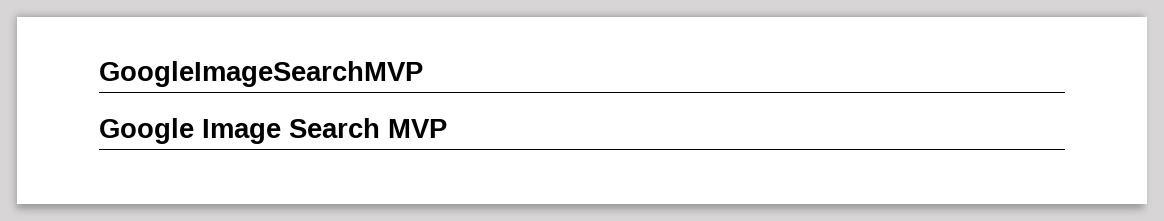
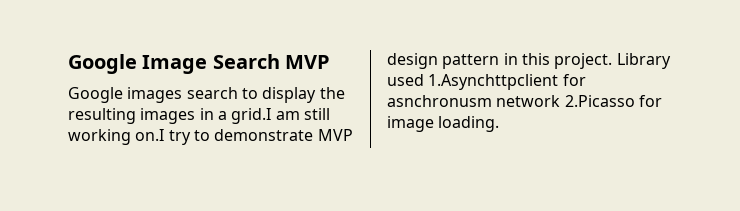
- GoogleImageSearchMVP
+ Google images search to display the resulting images in a grid.I am still working on.I try to demonstrate MVP design pattern in this project. Library used 1.Asynchttpclient for asnchronusm network 2.Picasso for image loading.

